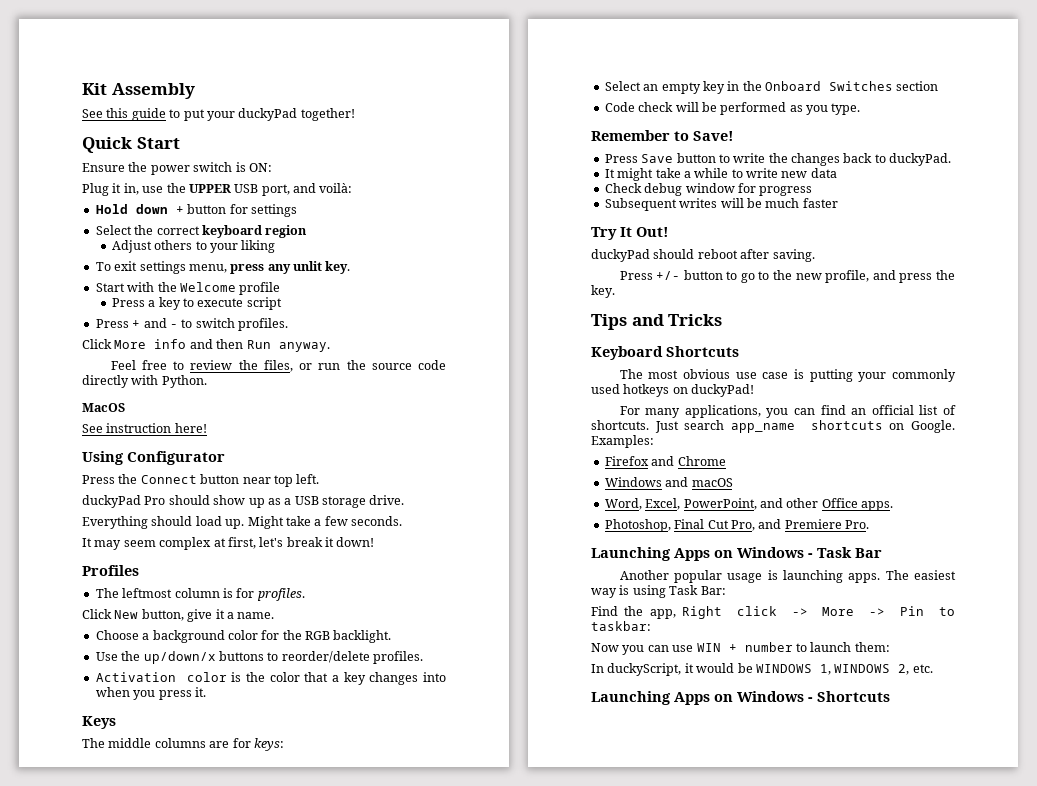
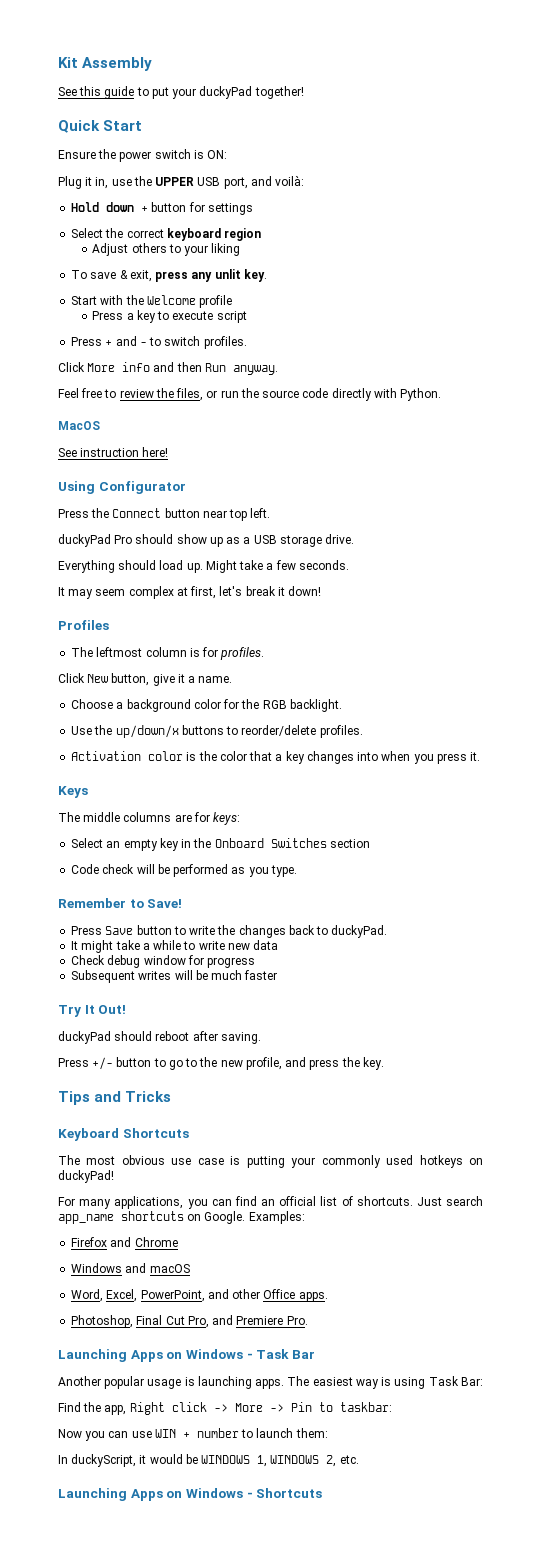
- To exit settings menu, press any unlit key.
+ To save & exit, press any unlit key.

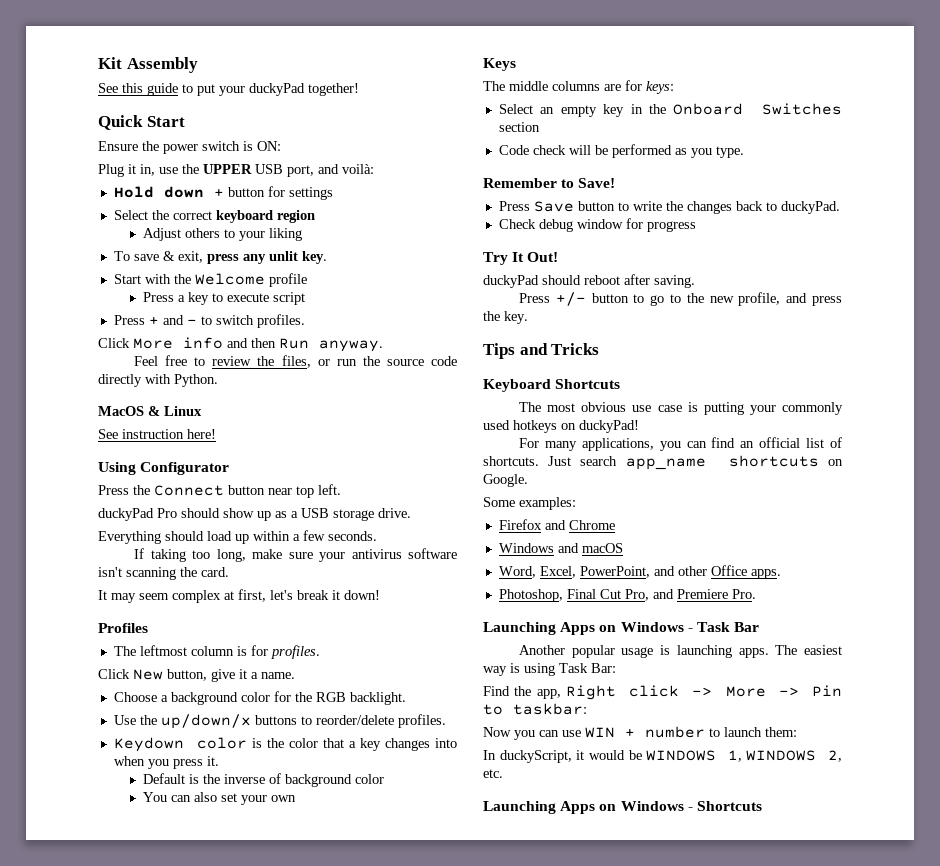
- MacOS
+ MacOS & Linux
- Everything should load up. Might take a few seconds.
+ Everything should load up within a few seconds.
+ If taking too long, make sure your antivirus software isn't scanning the card.
- Activation color is the color that a key changes into when you press it.
+ Keydown color is the color that a key changes into when you press it.
+ Default is the inverse of background color
+ You can also set your own
- It might take a while to write new data
- Subsequent writes will be much faster
- Just search app_name shortcuts on Google. Examples:
+ Just search app_name shortcuts on Google.
+ Some examples:

